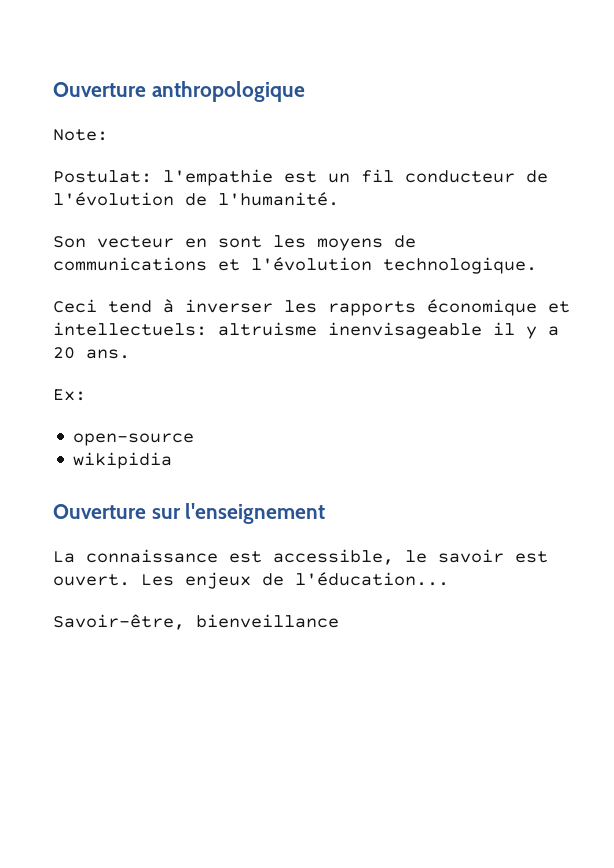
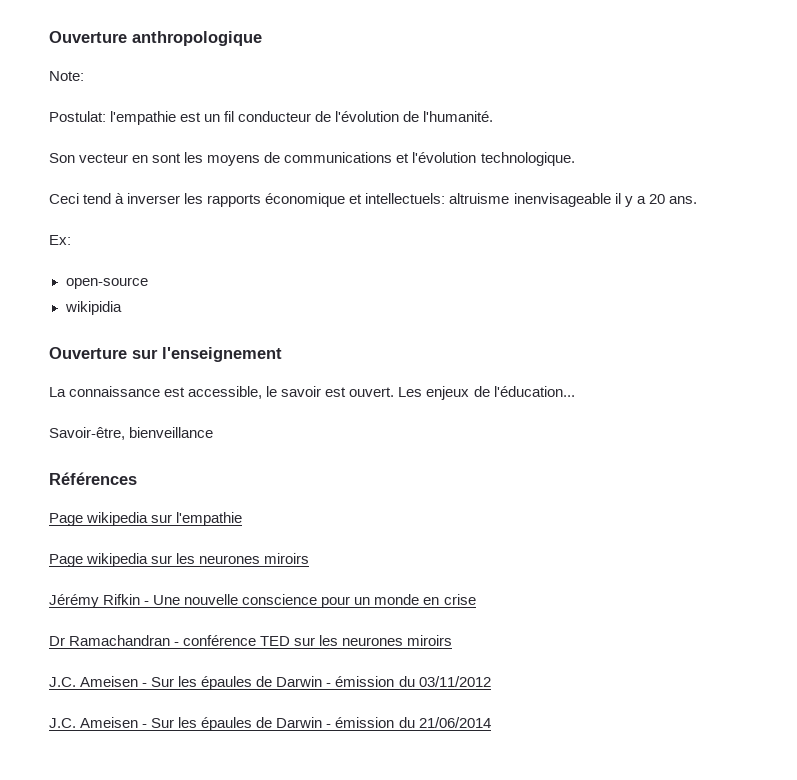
+ Références
+ Page wikipedia sur l'empathie
+ Page wikipedia sur les neurones miroirs
+ Jérémy Rifkin - Une nouvelle conscience pour un monde en crise
+ Dr Ramachandran - conférence TED sur les neurones miroirs
+ J.C. Ameisen - Sur les épaules de Darwin - émission du 03/11/2012
+ J.C. Ameisen - Sur les épaules de Darwin - émission du 21/06/2014

